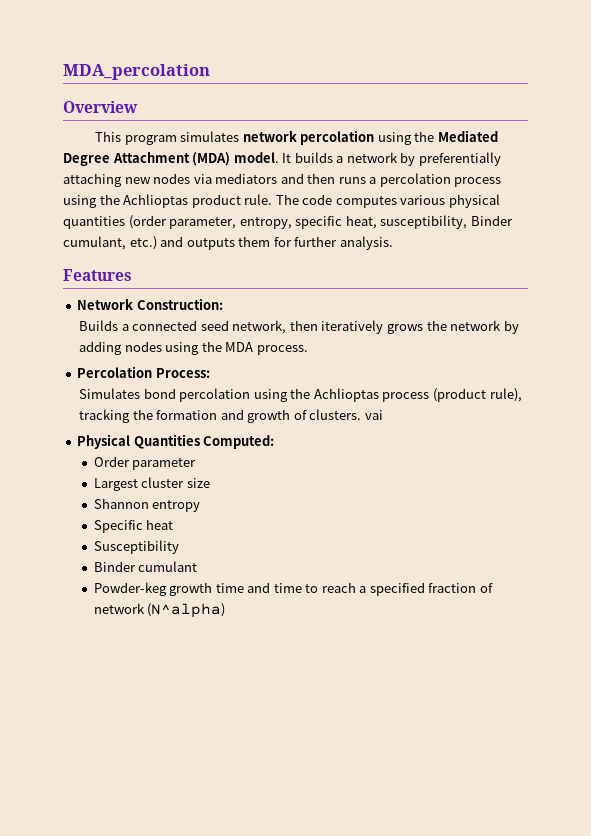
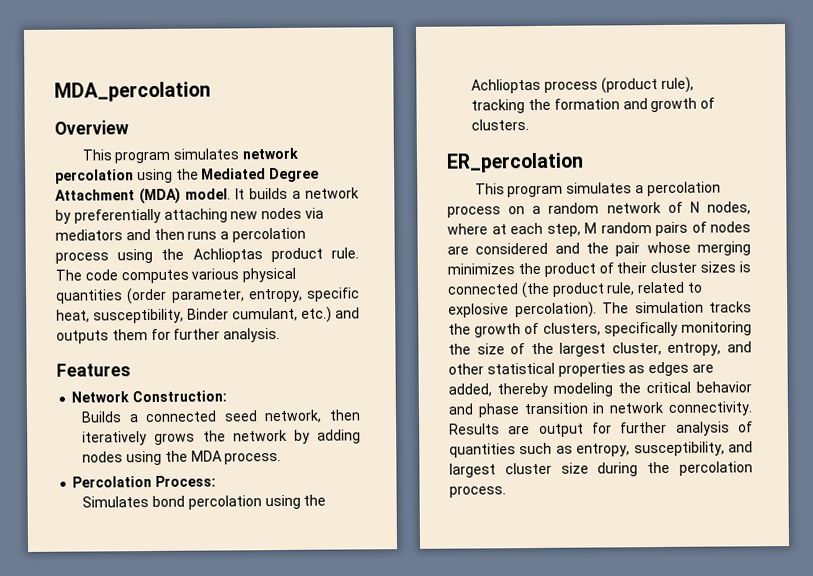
- Simulates bond percolation using the Achlioptas process (product rule), tracking the formation and growth of clusters. vai
- Physical Quantities Computed:
- Order parameter
- Largest cluster size
- Shannon entropy
- Specific heat
- Susceptibility
- Binder cumulant
- Powder-keg growth time and time to reach a specified fraction of network (N^alpha)
+ Simulates bond percolation using the Achlioptas process (product rule), tracking the formation and growth of clusters.
+ ER_percolation
+ This program simulates a percolation process on a random network of N nodes, where at each step, M random pairs of nodes are considered and the pair whose merging minimizes the product of their cluster sizes is connected (the product rule, related to explosive percolation). The simulation tracks the growth of clusters, specifically monitoring the size of the largest cluster, entropy, and other statistical properties as edges are added, thereby modeling the critical behavior and phase transition in network connectivity. Results are output for further analysis of quantities such as entropy, susceptibility, and largest cluster size during the percolation process.

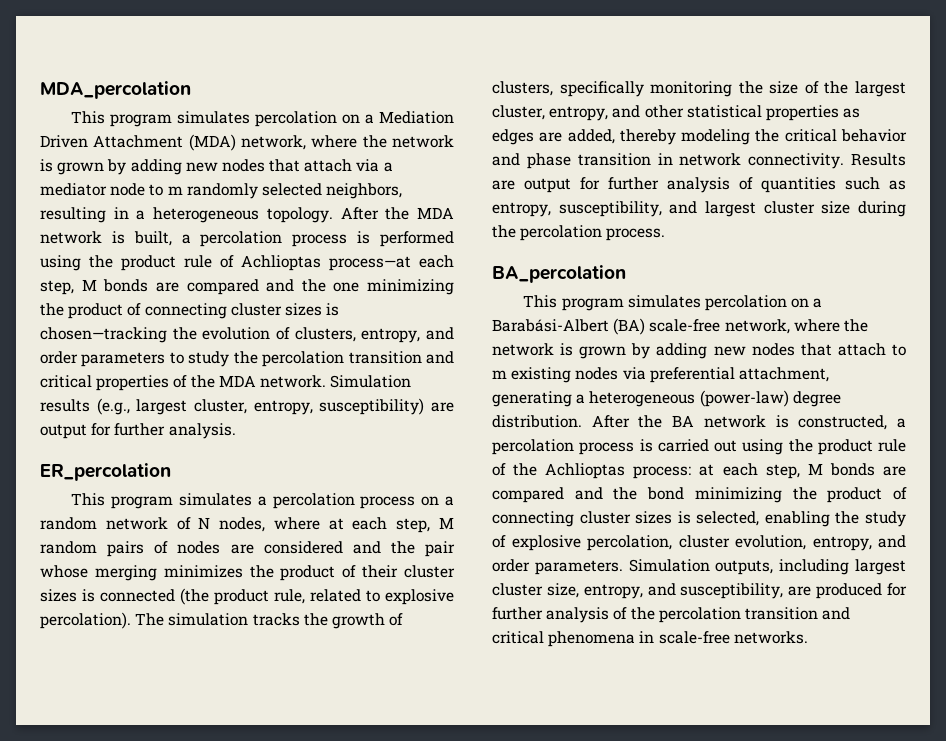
- Overview
- This program simulates network percolation using the Mediated Degree Attachment (MDA) model. It builds a network by preferentially attaching new nodes via mediators and then runs a percolation process using the Achlioptas product rule. The code computes various physical quantities (order parameter, entropy, specific heat, susceptibility, Binder cumulant, etc.) and outputs them for further analysis.
- Features
- Network Construction:
- Builds a connected seed network, then iteratively grows the network by adding nodes using the MDA process.
- Percolation Process:
- Simulates bond percolation using the Achlioptas process (product rule), tracking the formation and growth of clusters.
+ This program simulates percolation on a Mediation Driven Attachment (MDA) network, where the network is grown by adding new nodes that attach via a mediator node to m randomly selected neighbors, resulting in a heterogeneous topology. After the MDA network is built, a percolation process is performed using the product rule of Achlioptas process—at each step, M bonds are compared and the one minimizing the product of connecting cluster sizes is chosen—tracking the evolution of clusters, entropy, and order parameters to study the percolation transition and critical properties of the MDA network. Simulation results (e.g., largest cluster, entropy, susceptibility) are output for further analysis.
+ BA_percolation
+ This program simulates percolation on a Barabási-Albert (BA) scale-free network, where the network is grown by adding new nodes that attach to m existing nodes via preferential attachment, generating a heterogeneous (power-law) degree distribution. After the BA network is constructed, a percolation process is carried out using the product rule of the Achlioptas process: at each step, M bonds are compared and the bond minimizing the product of connecting cluster sizes is selected, enabling the study of explosive percolation, cluster evolution, entropy, and order parameters. Simulation outputs, including largest cluster size, entropy, and susceptibility, are produced for further analysis of the percolation transition and critical phenomena in scale-free networks.

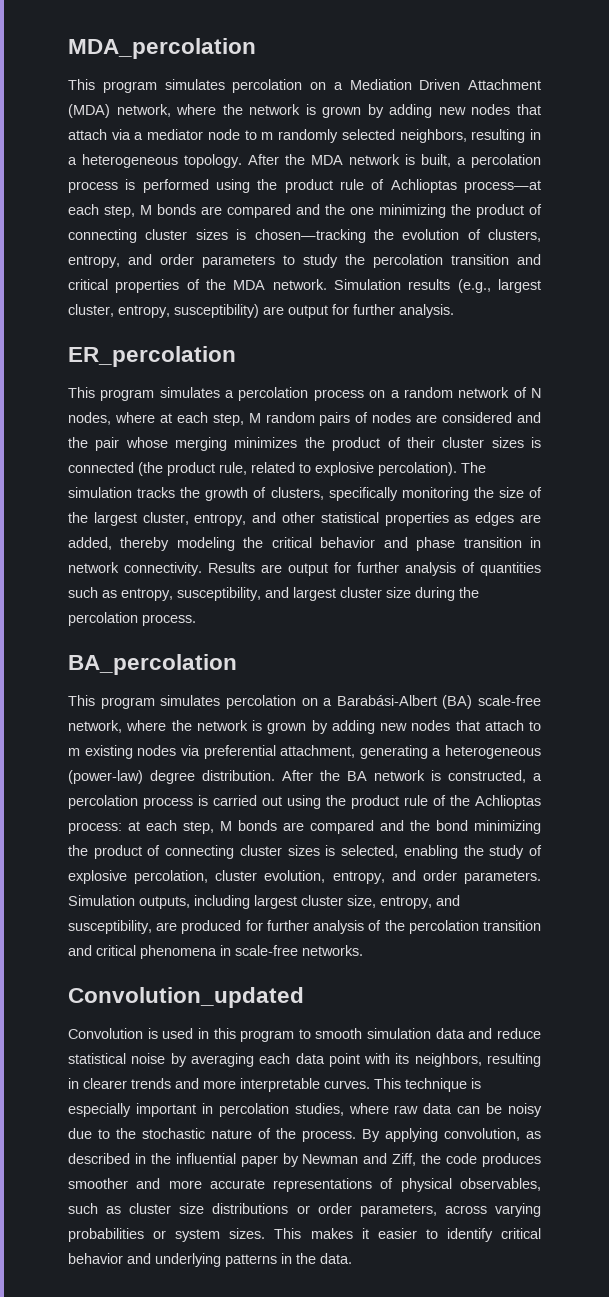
+ Convolution_updated
+ Convolution is used in this program to smooth simulation data and reduce statistical noise by averaging each data point with its neighbors, resulting in clearer trends and more interpretable curves. This technique is especially important in percolation studies, where raw data can be noisy due to the stochastic nature of the process. By applying convolution, as described in the influential paper by Newman and Ziff, the code produces smoother and more accurate representations of physical observables, such as cluster size distributions or order parameters, across varying probabilities or system sizes. This makes it easier to identify critical behavior and underlying patterns in the data.

